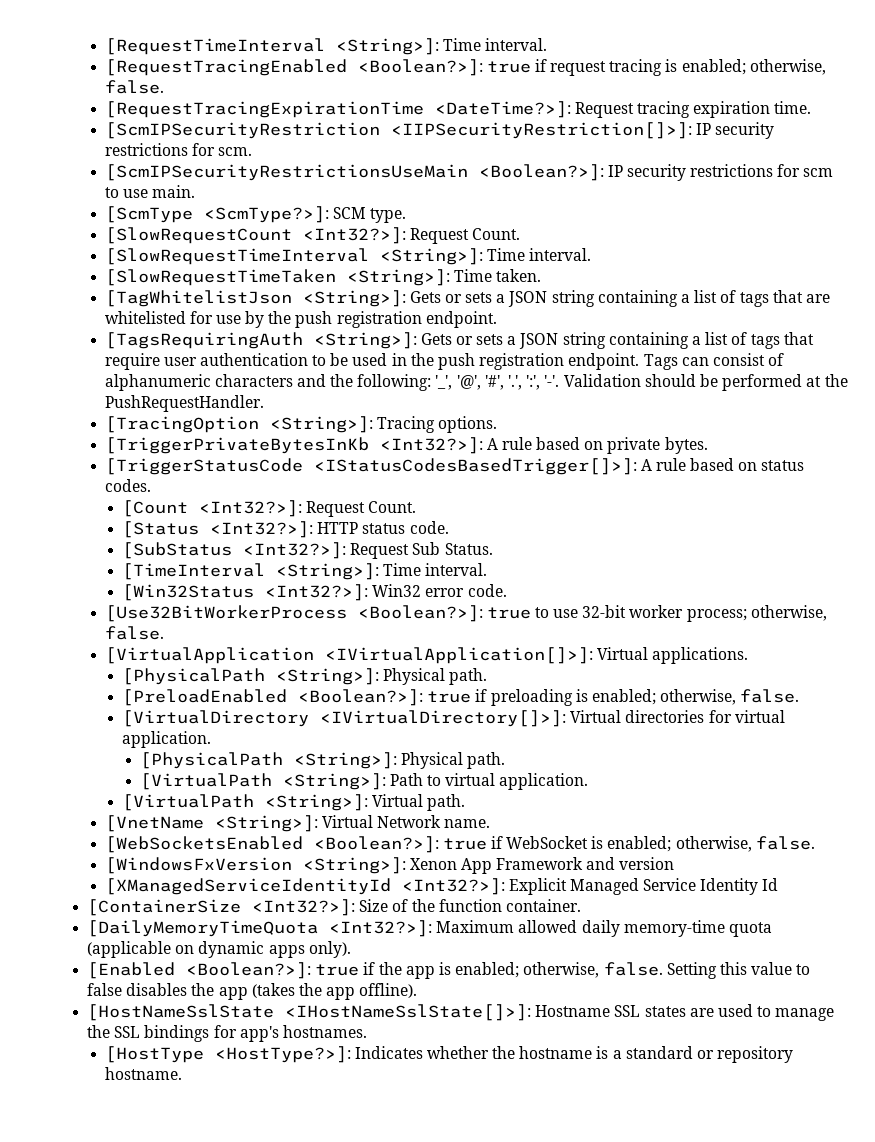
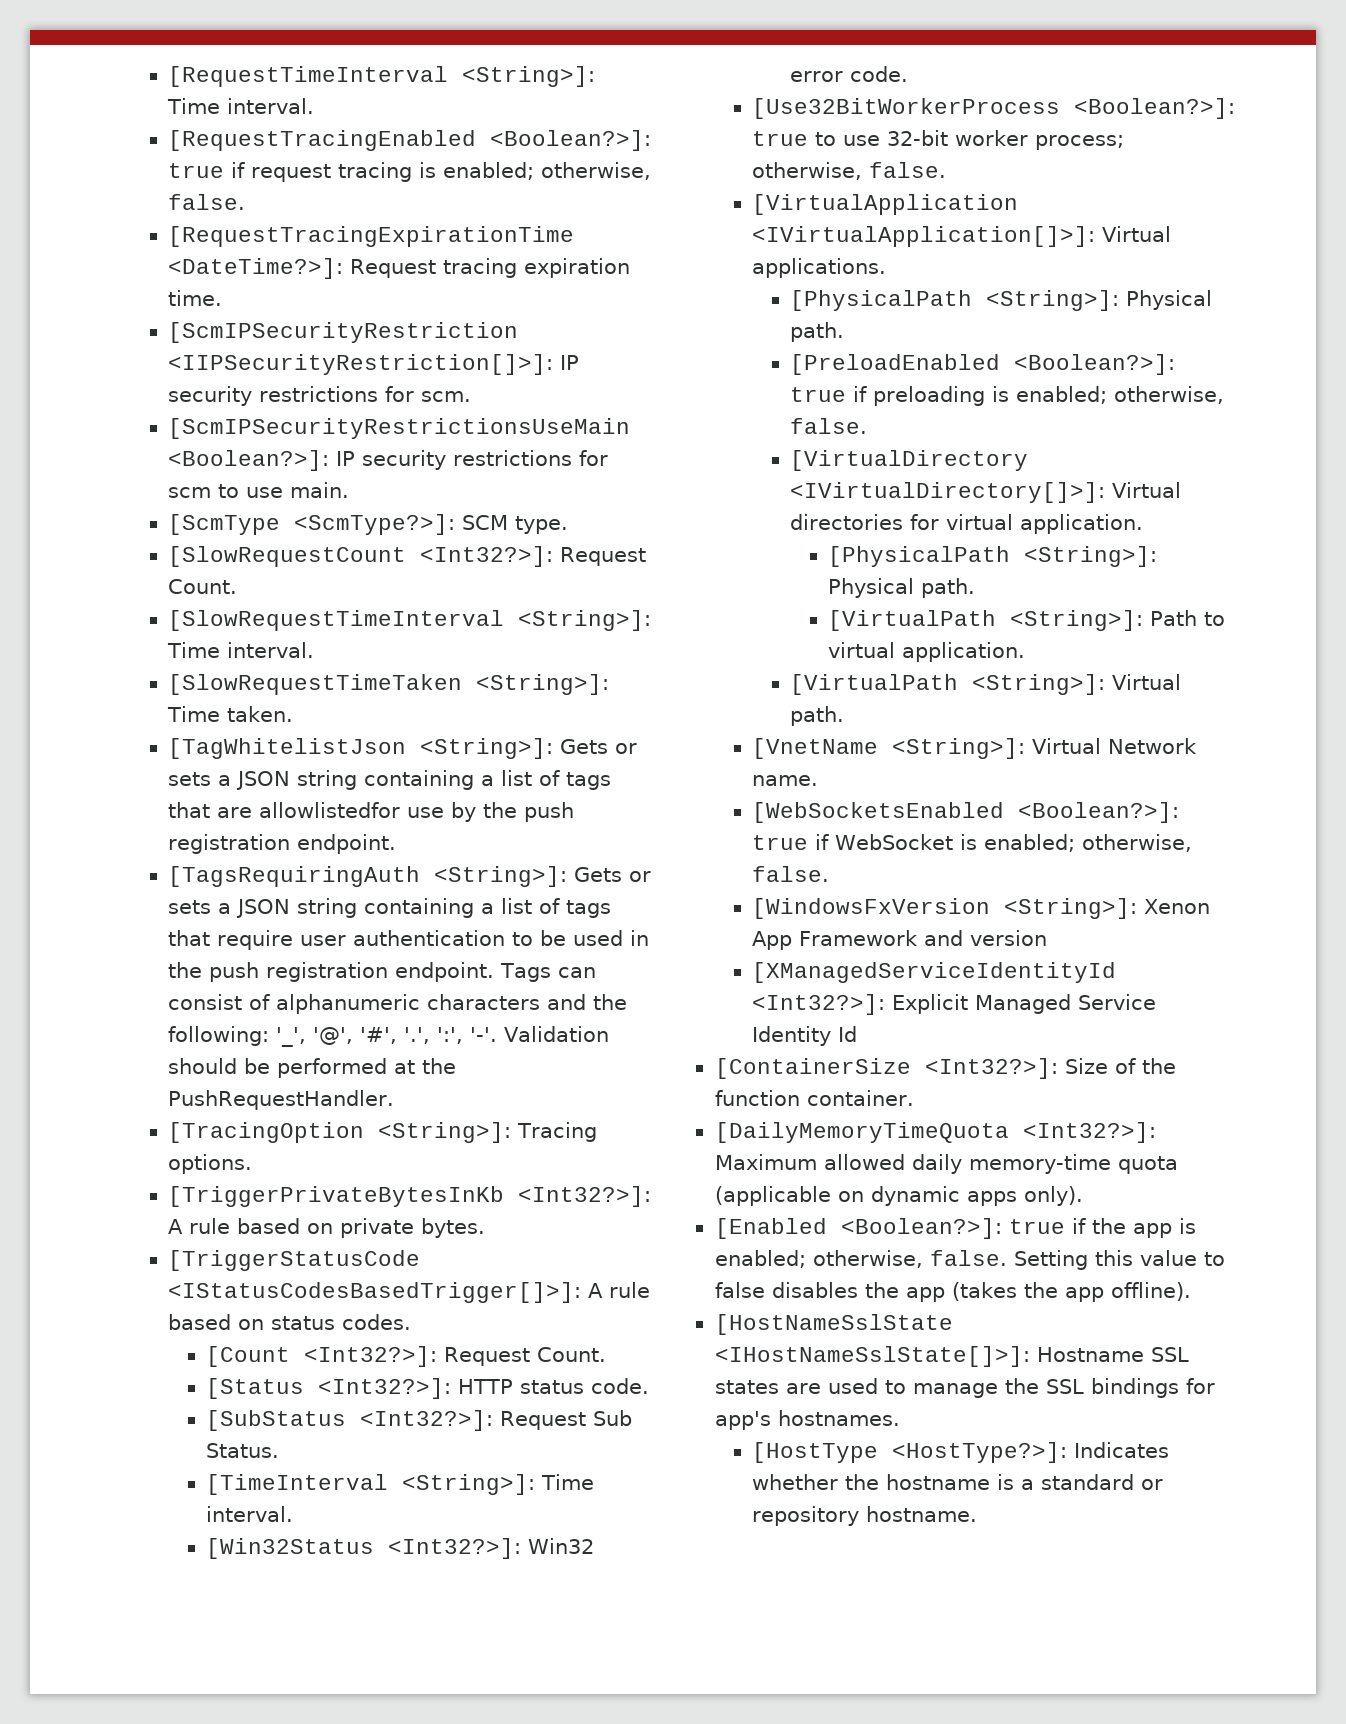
- [TagWhitelistJson <String>]: Gets or sets a JSON string containing a list of tags that are whitelisted for use by the push registration endpoint.
+ [TagWhitelistJson <String>]: Gets or sets a JSON string containing a list of tags that are allowlistedfor use by the push registration endpoint.

